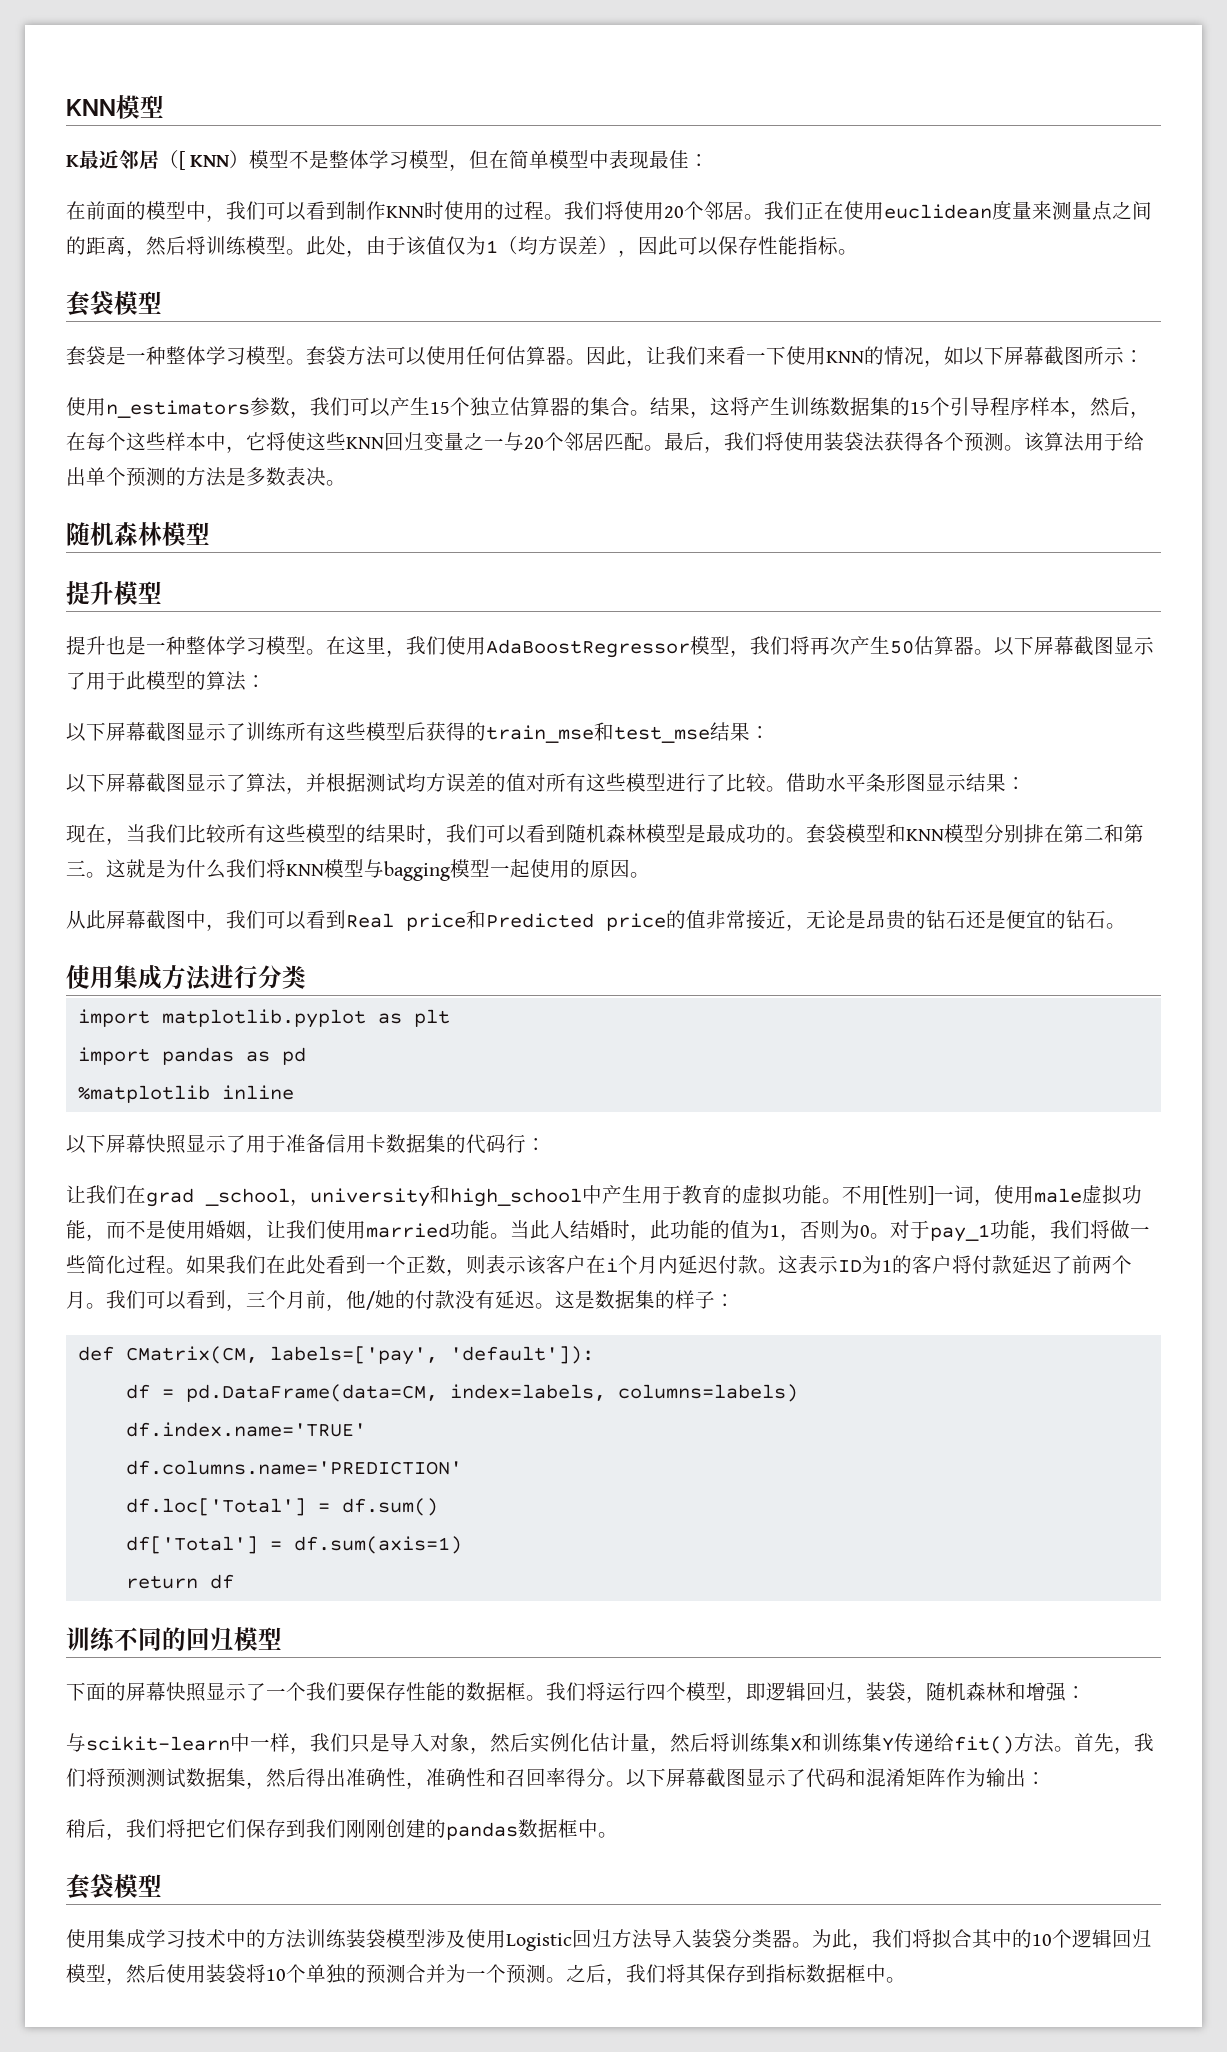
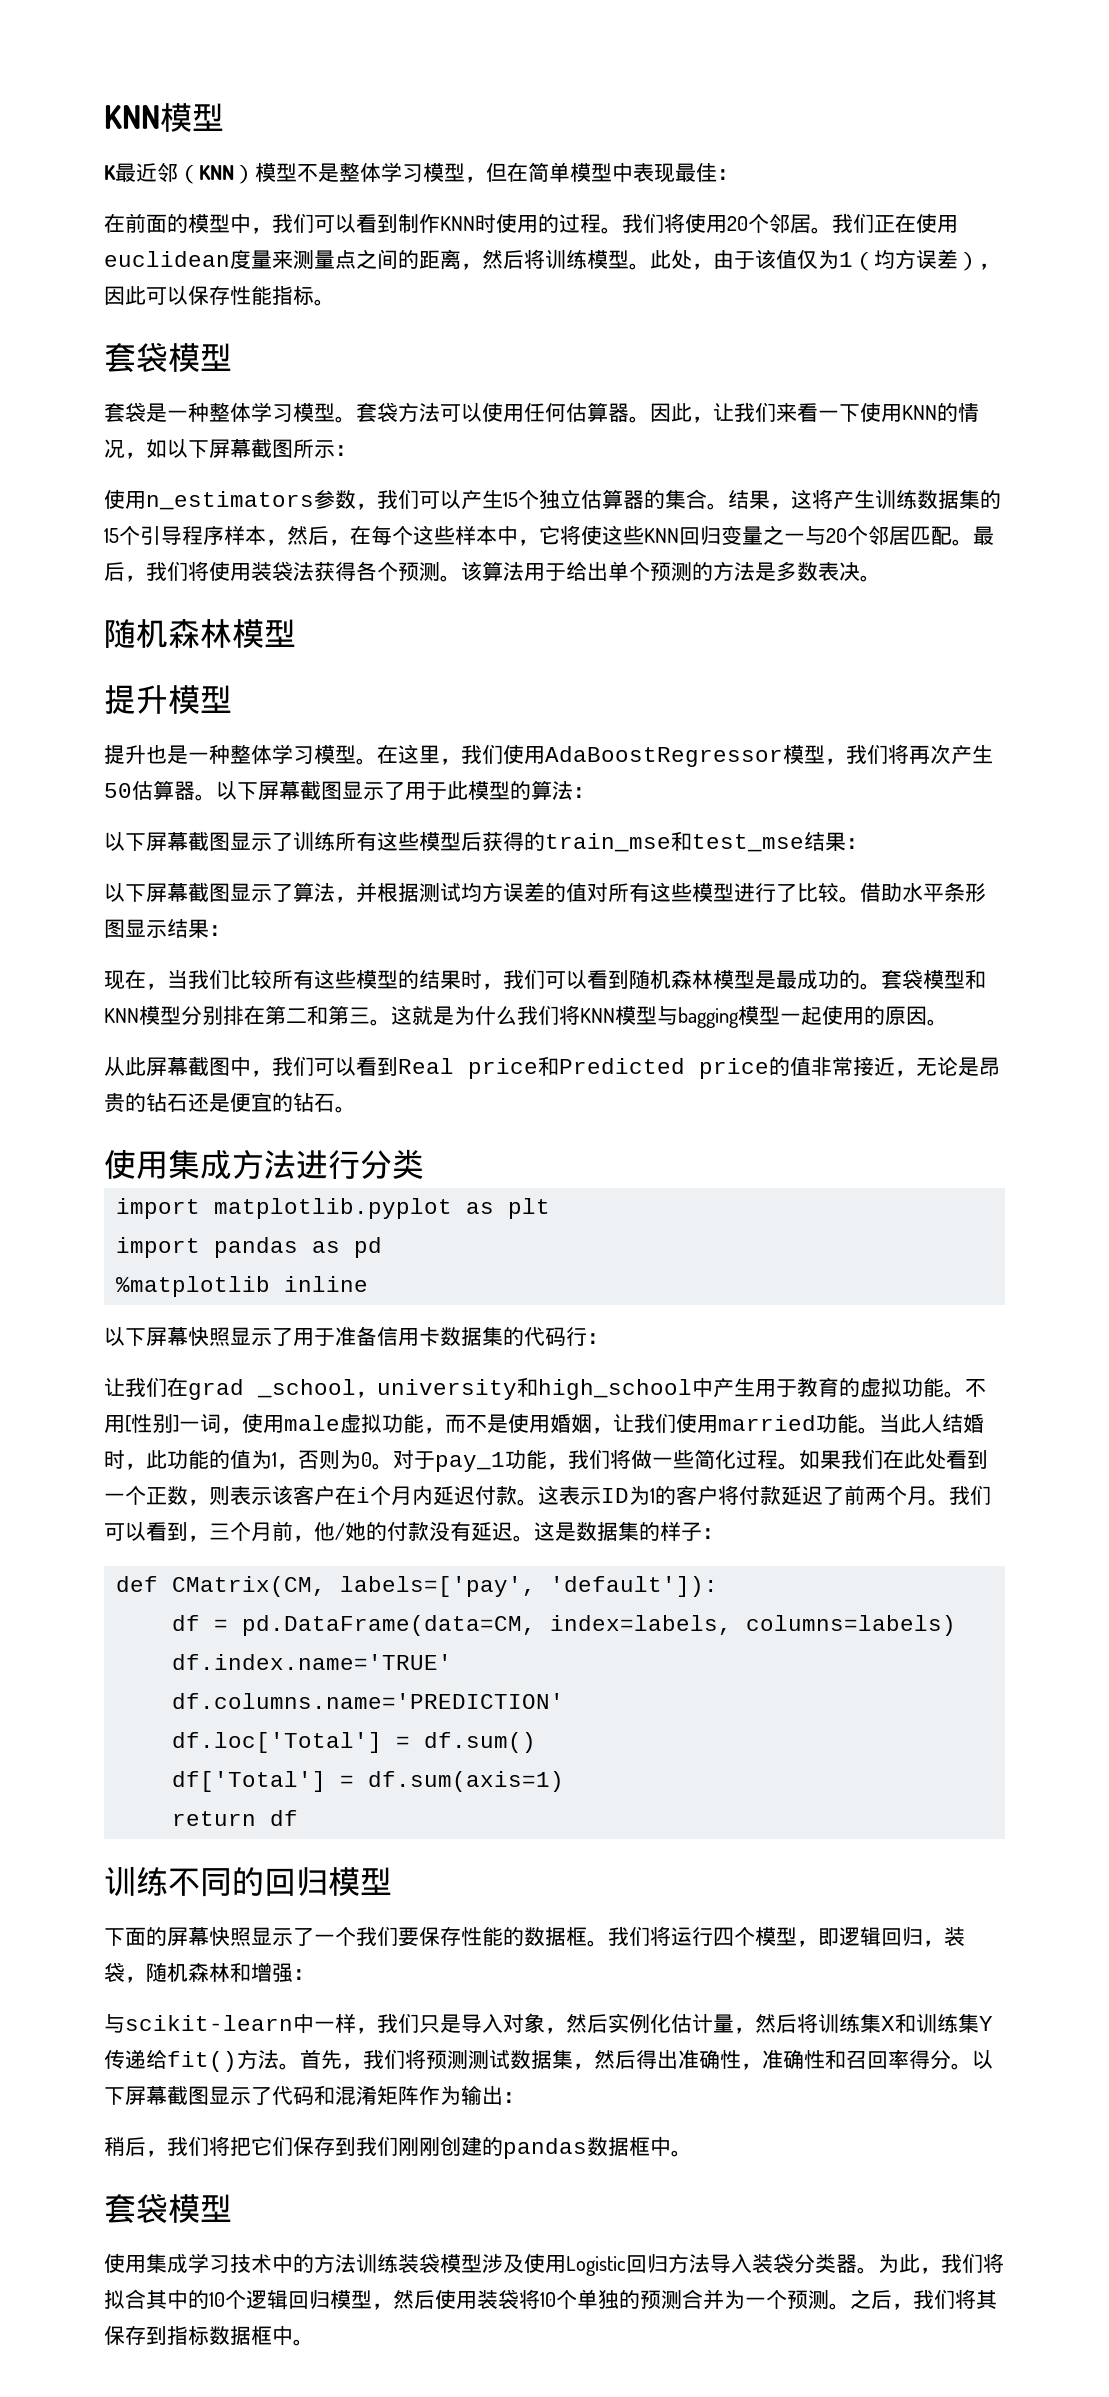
- K最近邻居（[ KNN）模型不是整体学习模型，但在简单模型中表现最佳：
+ K最近邻（KNN）模型不是整体学习模型，但在简单模型中表现最佳：

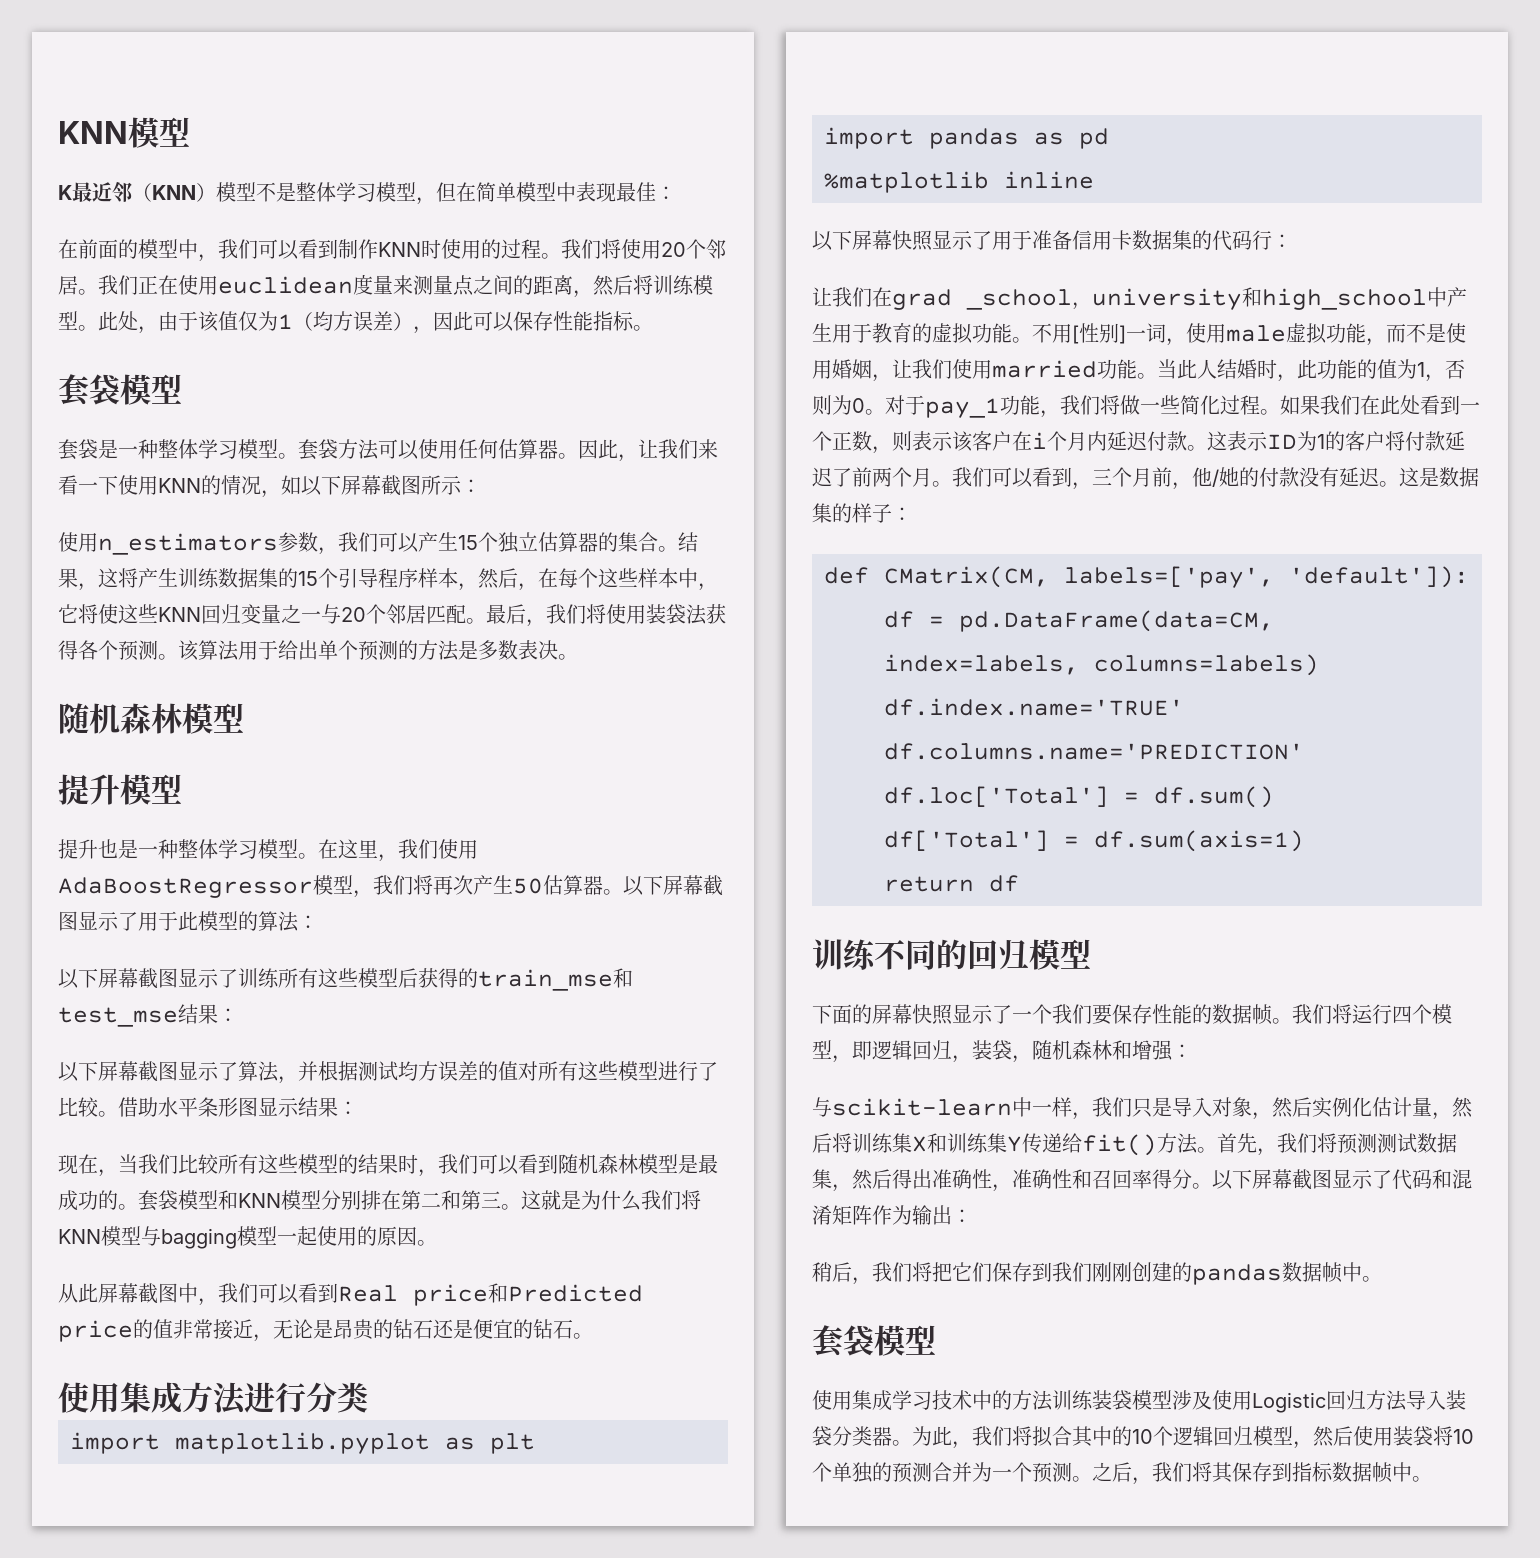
- 下面的屏幕快照显示了一个我们要保存性能的数据框。
+ 下面的屏幕快照显示了一个我们要保存性能的数据帧。
- 稍后，我们将把它们保存到我们刚刚创建的pandas数据框中。
+ 稍后，我们将把它们保存到我们刚刚创建的pandas数据帧中。
- 之后，我们将其保存到指标数据框中。
+ 之后，我们将其保存到指标数据帧中。

